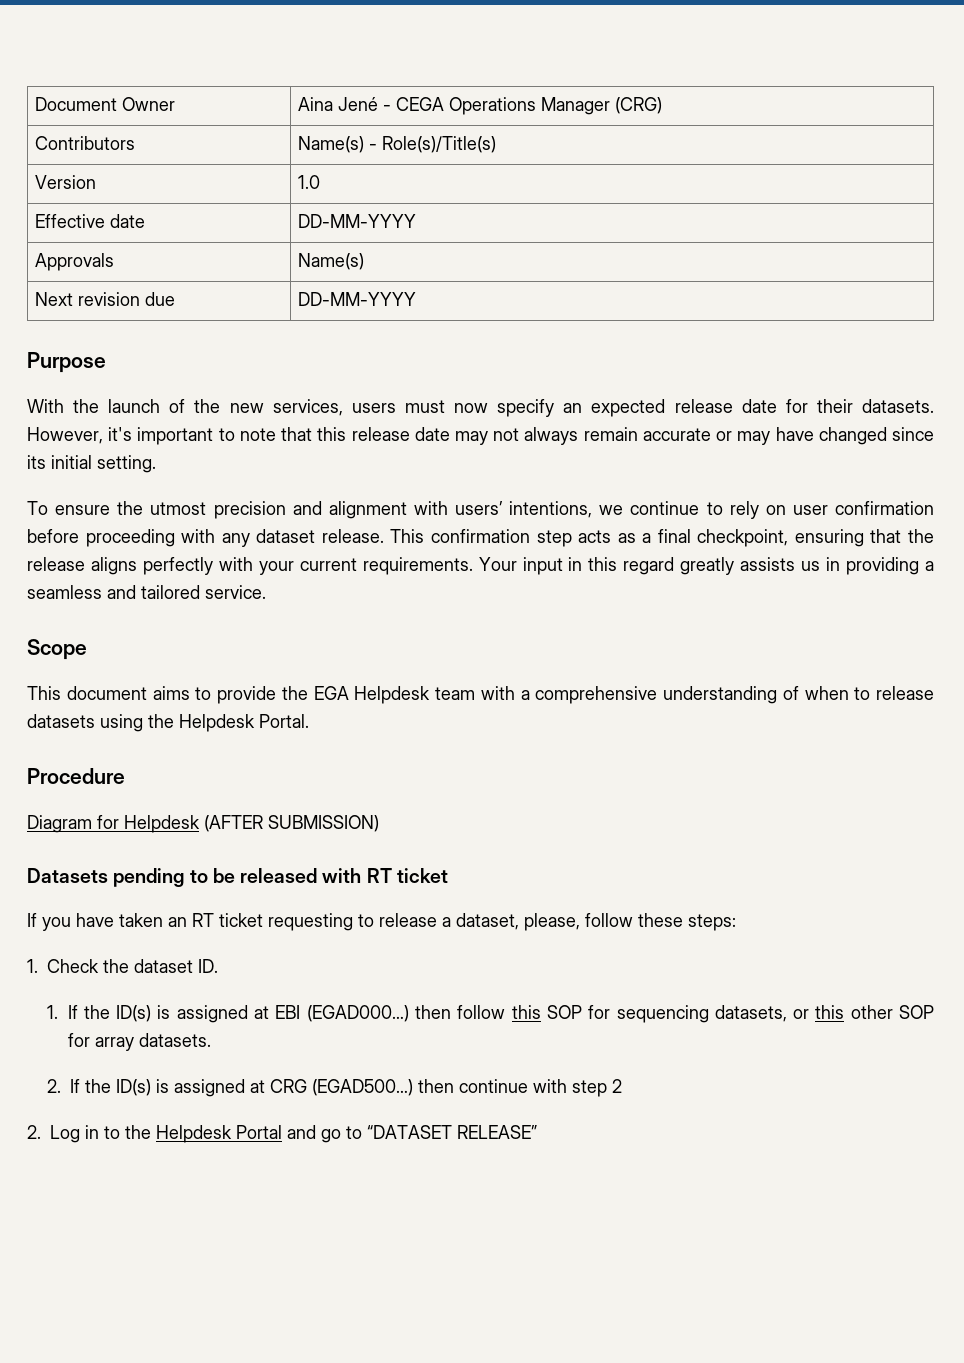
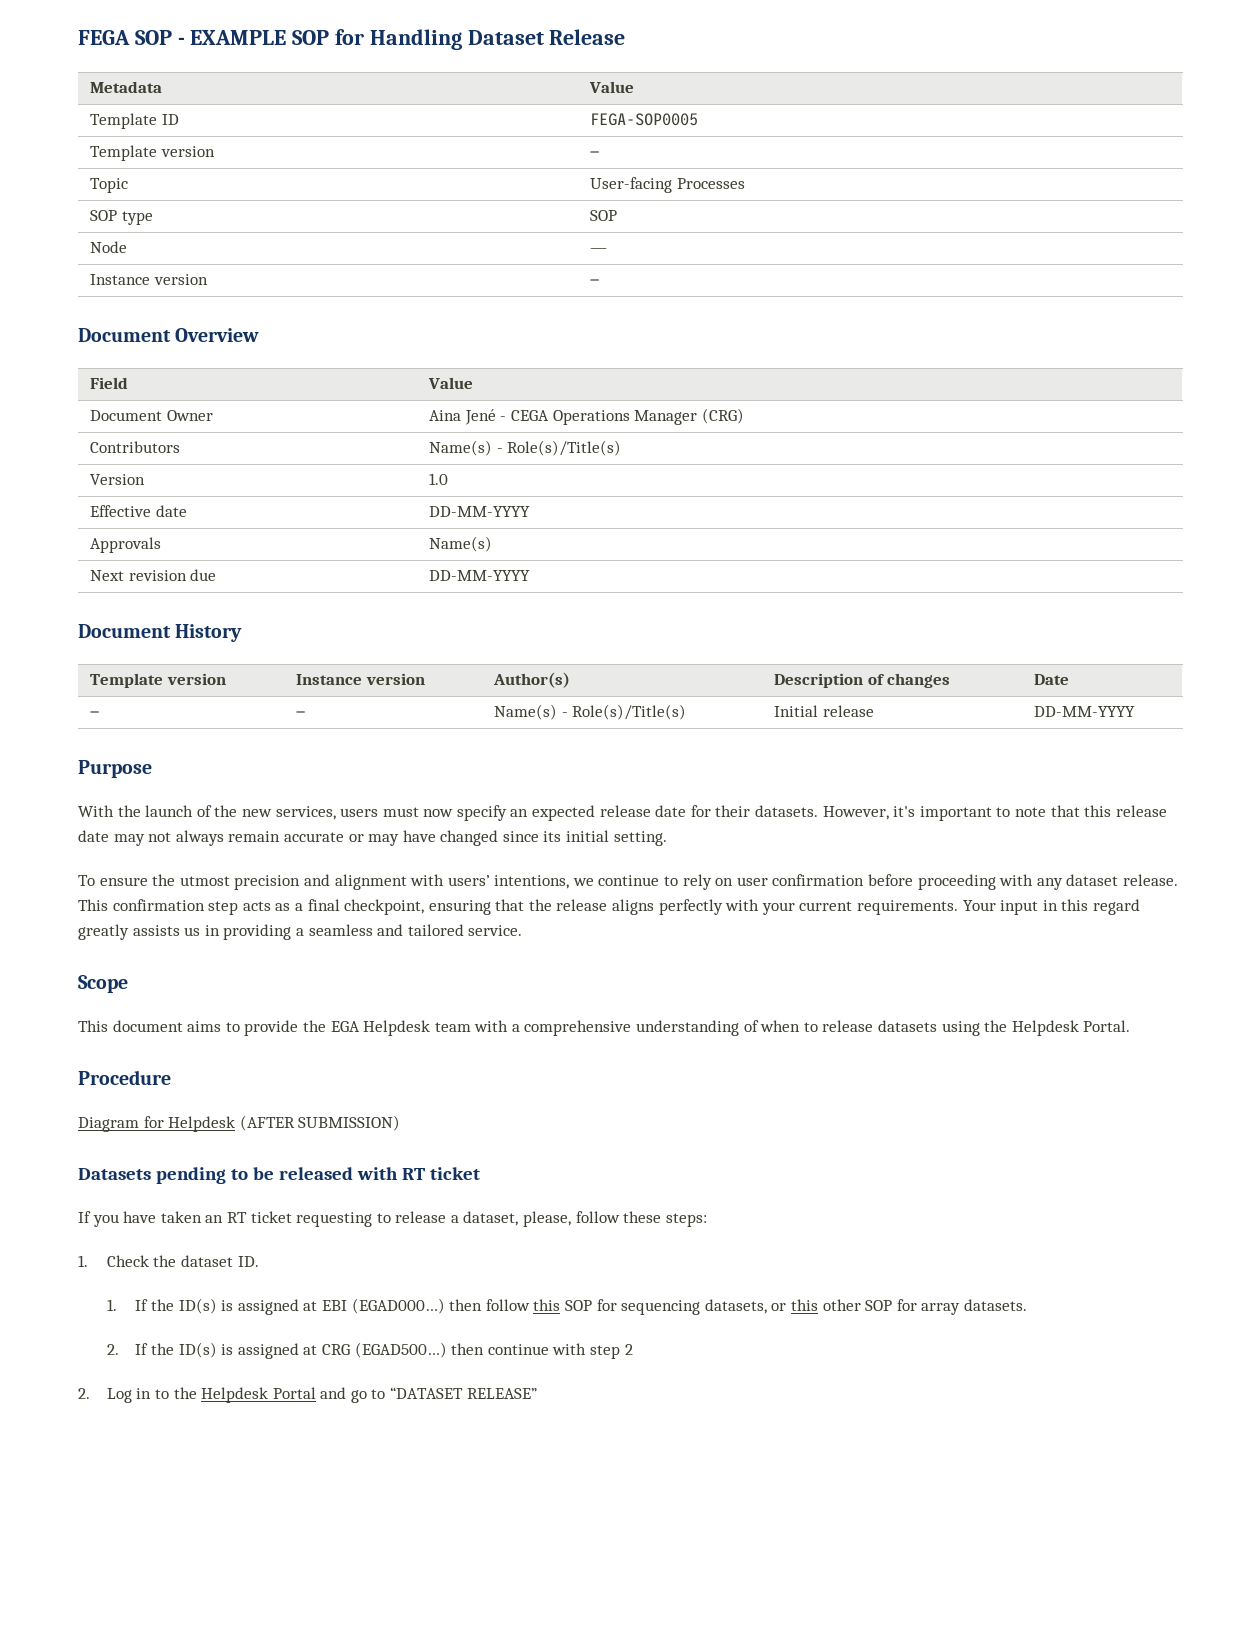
+ FEGA SOP - EXAMPLE SOP for Handling Dataset Release
+ Metadata | Value
+ Template ID | FEGA-SOP0005
+ Template version | —
+ Topic | User-facing Processes
+ SOP type | SOP
+ Node | —
+ Instance version | —
+ Document Overview
+ Field | Value
+ Document History
+ Template version | Instance version | Author(s) | Description of changes | Date
+ — | — | Name(s) - Role(s)/Title(s) | Initial release | DD-MM-YYYY

